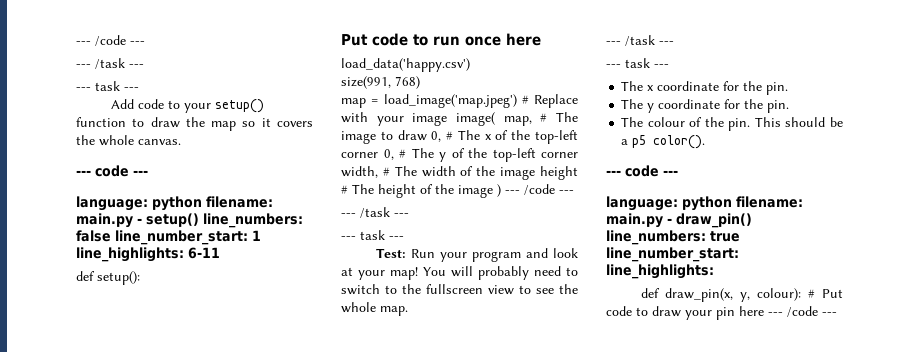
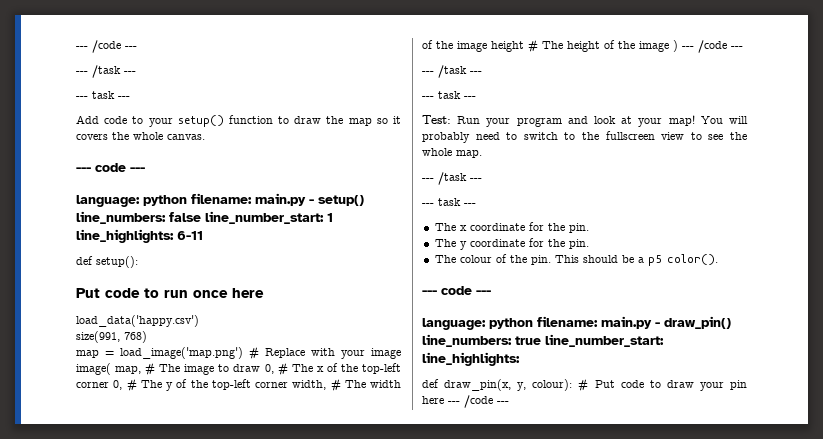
- map = load_image('map.jpeg') # Replace with your image image( map, # The image to draw 0, # The x of the top-left corner 0, # The y of the top-left corner width, # The width of the image height # The height of the image ) --- /code ---
+ map = load_image('map.png') # Replace with your image image( map, # The image to draw 0, # The x of the top-left corner 0, # The y of the top-left corner width, # The width of the image height # The height of the image ) --- /code ---

